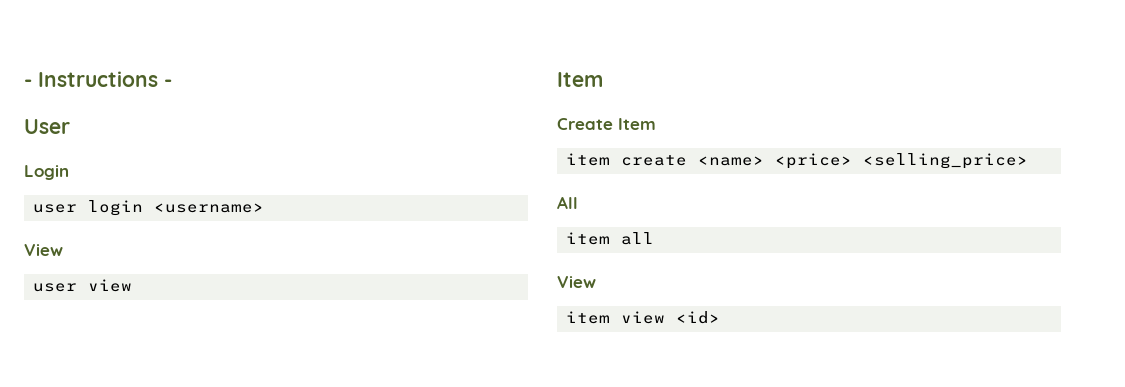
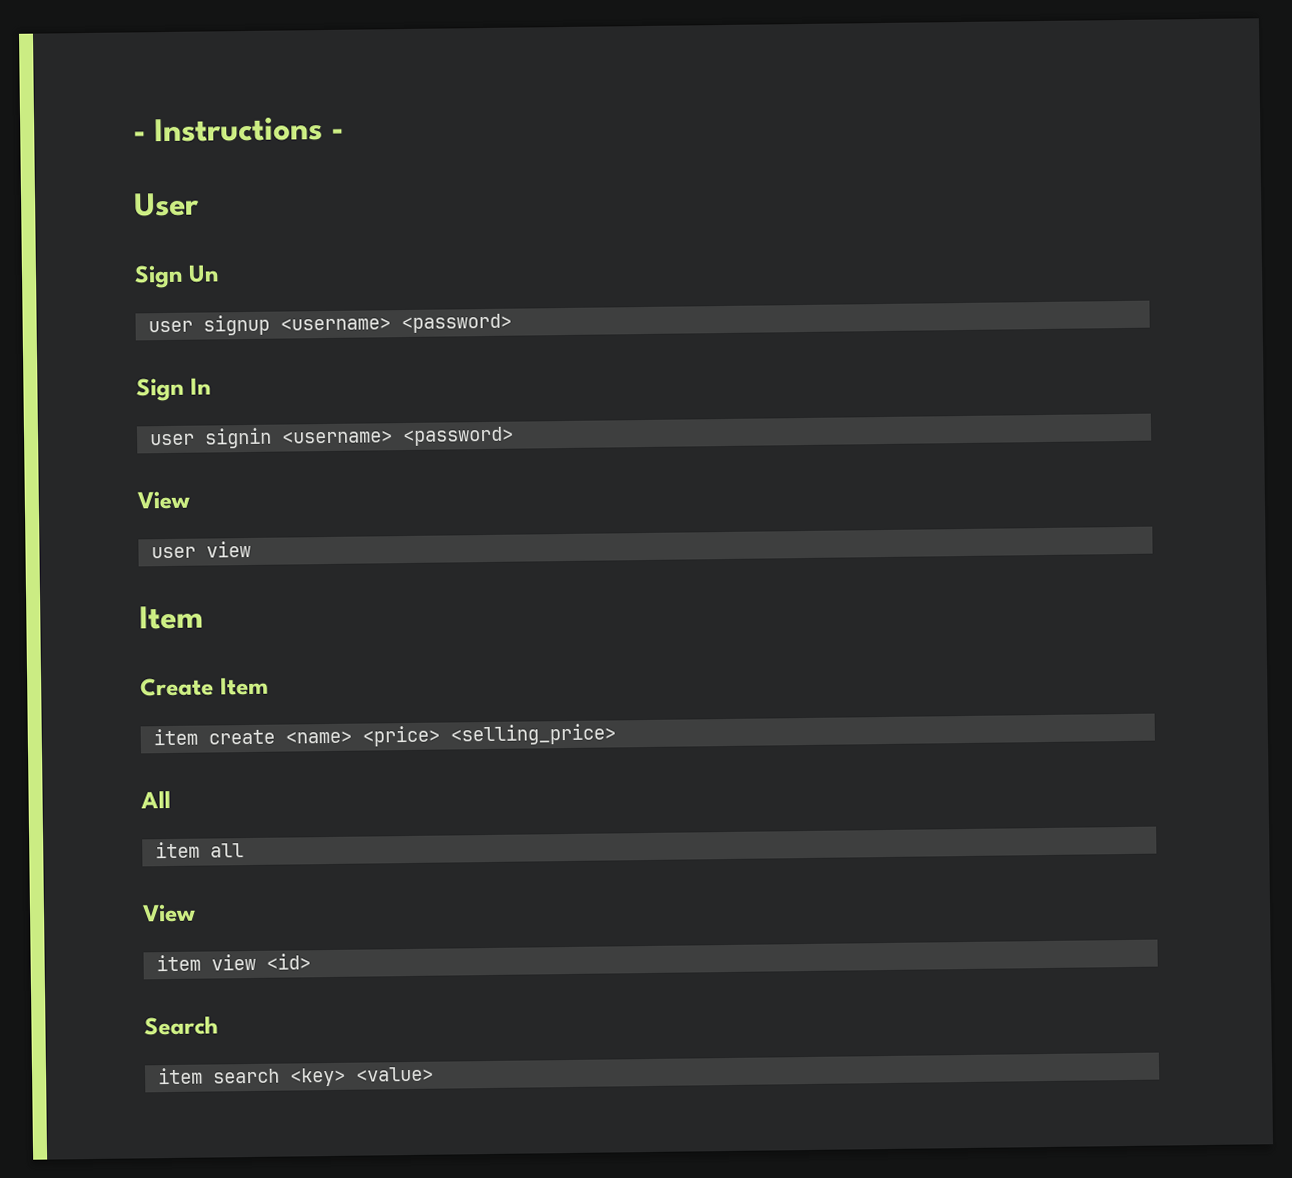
- Login
- user login <username>
+ Sign Un
+ user signup <username> <password>
+ Sign In
+ user signin <username> <password>
+ Search
+ item search <key> <value>

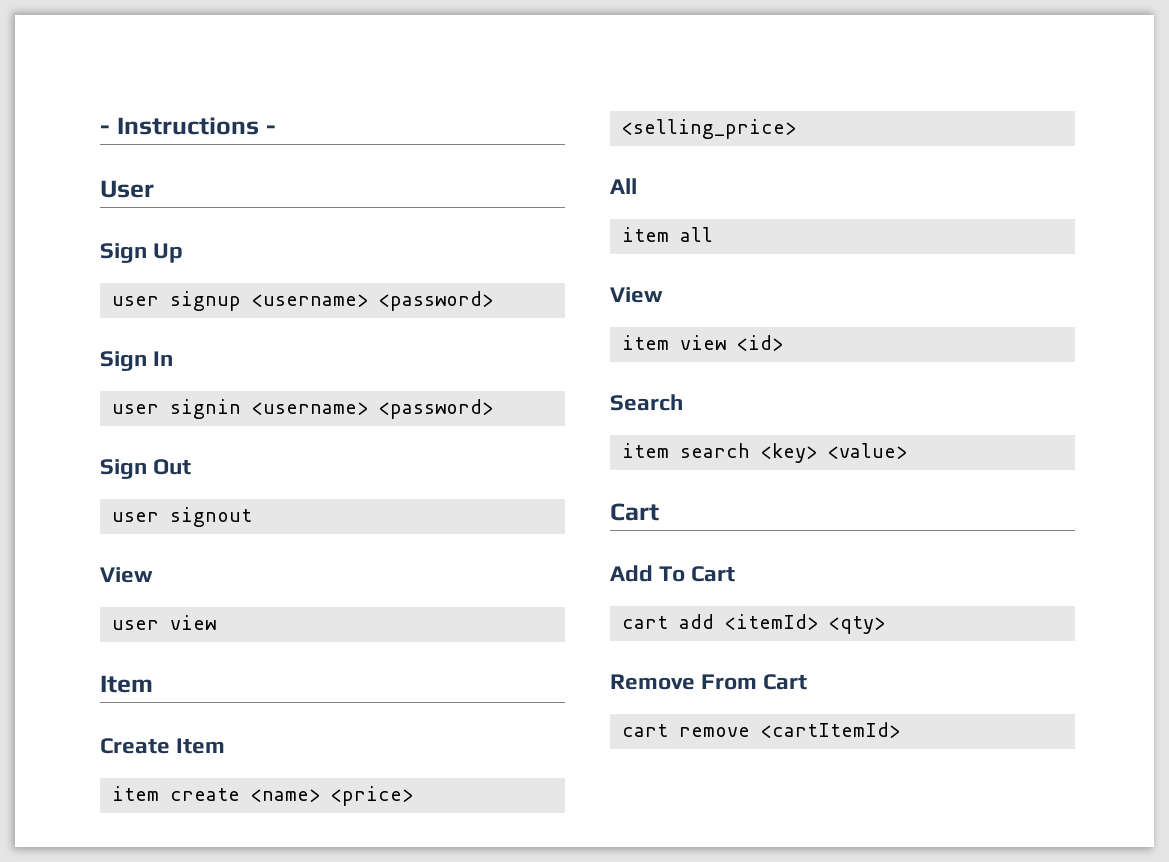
- Sign Un
+ Sign Up
+ Sign Out
+ user signout
  item search <key> <value>
+ Cart
+ Add To Cart
+ cart add <itemId> <qty>
+ Remove From Cart
+ cart remove <cartItemId>

